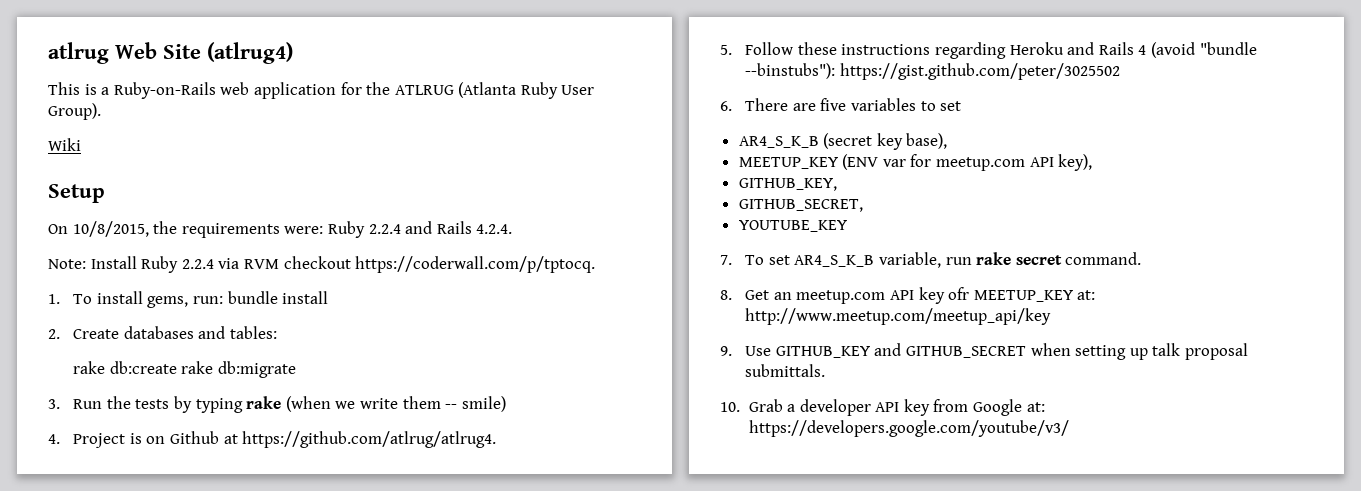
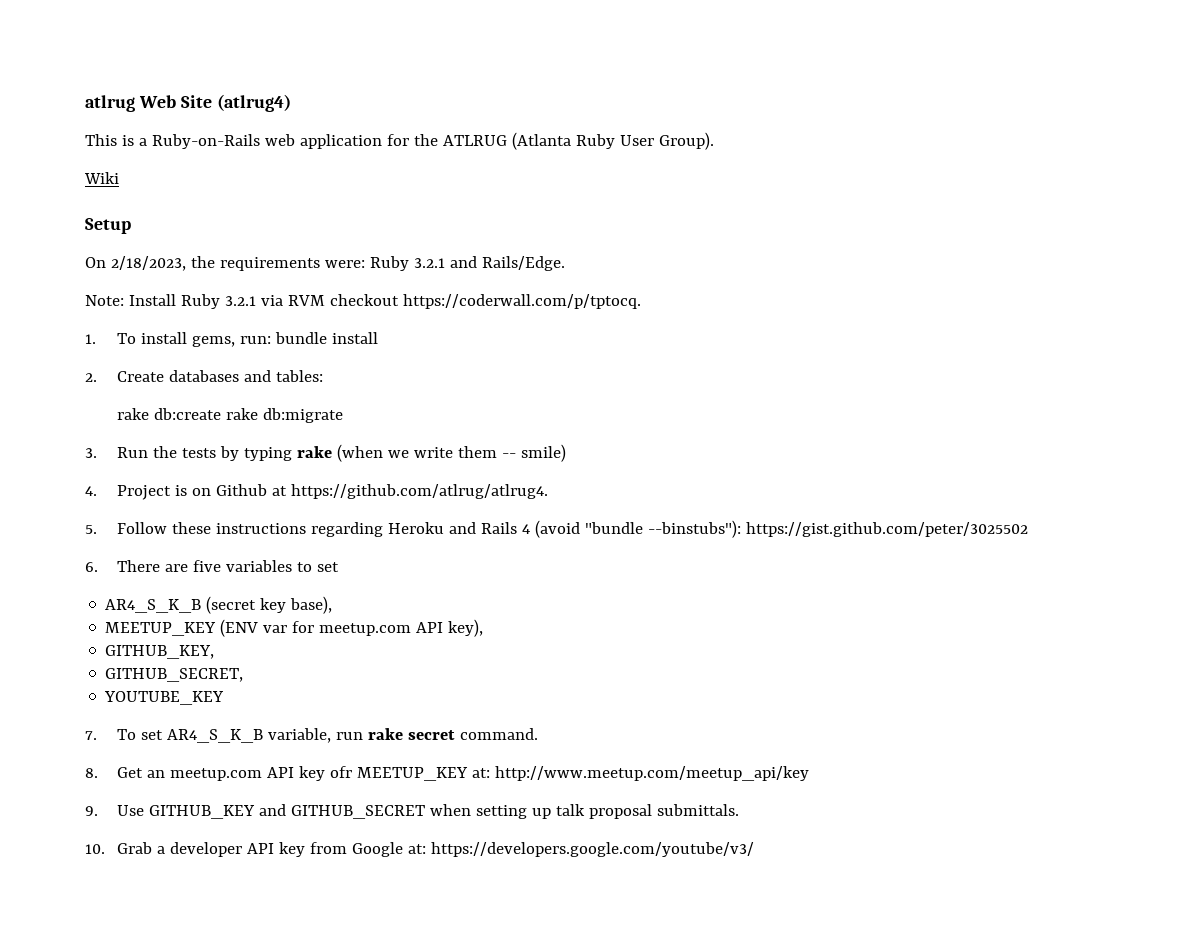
- On 10/8/2015, the requirements were: Ruby 2.2.4 and Rails 4.2.4.
+ On 2/18/2023, the requirements were: Ruby 3.2.1 and Rails/Edge.
- Note: Install Ruby 2.2.4 via RVM checkout https://coderwall.com/p/tptocq.
+ Note: Install Ruby 3.2.1 via RVM checkout https://coderwall.com/p/tptocq.

